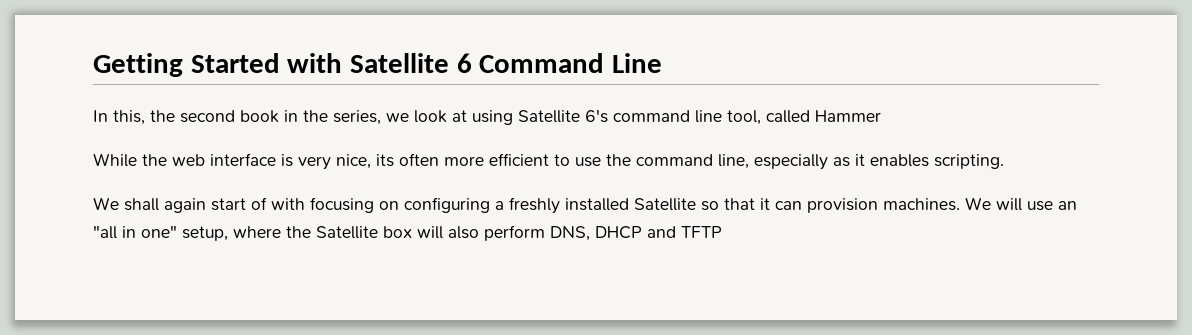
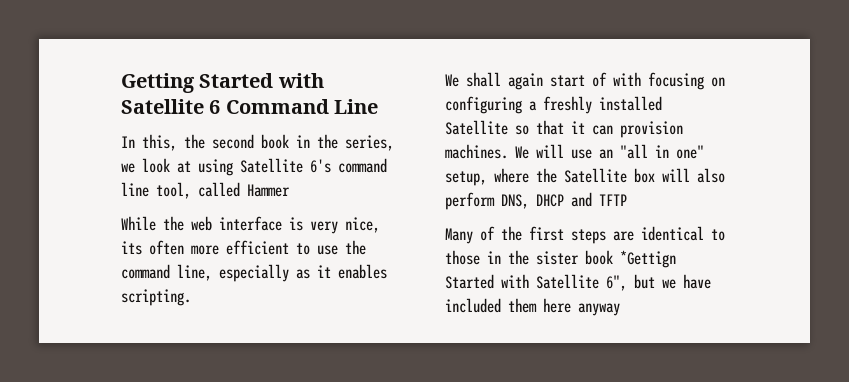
+ Many of the first steps are identical to those in the sister book *Gettign Started with Satellite 6", but we have included them here anyway

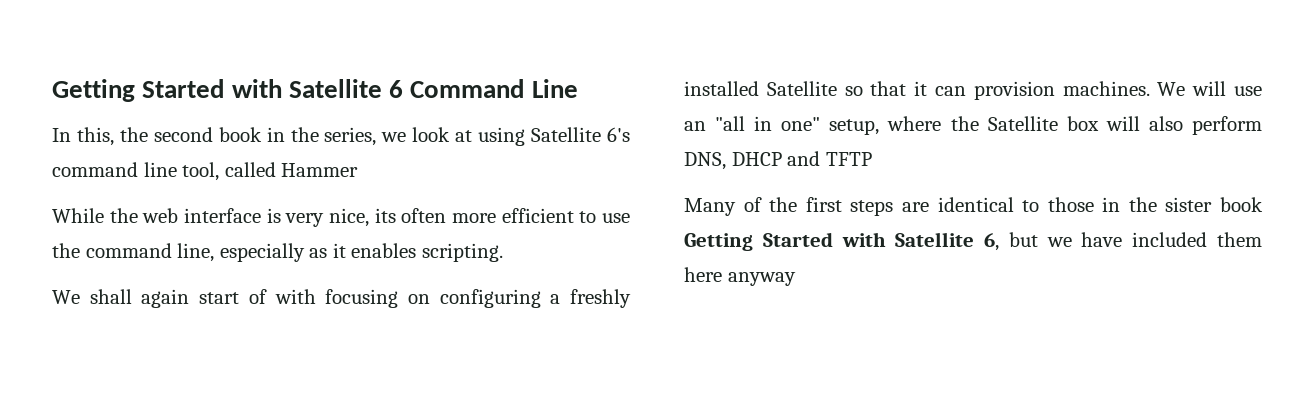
- Many of the first steps are identical to those in the sister book *Gettign Started with Satellite 6", but we have included them here anyway
+ Many of the first steps are identical to those in the sister book Getting Started with Satellite 6, but we have included them here anyway

